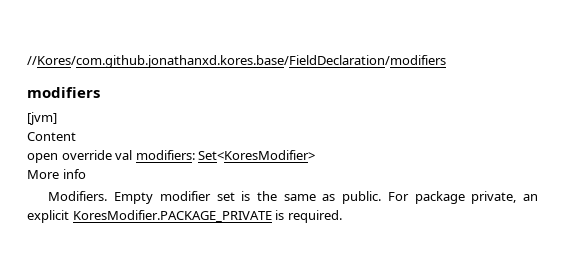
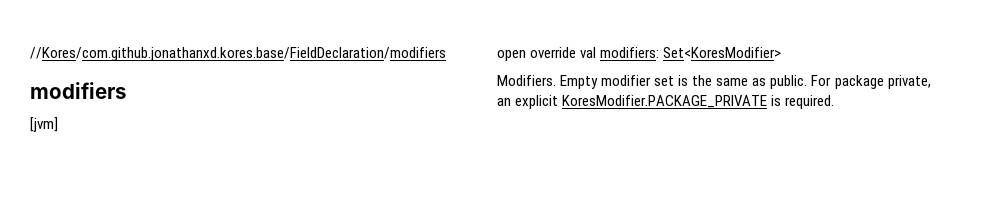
- Content
- More info

